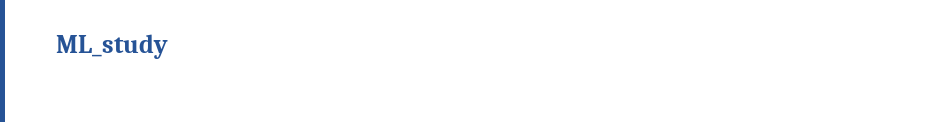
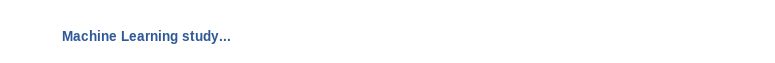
- ML_study
+ Machine Learning study...

